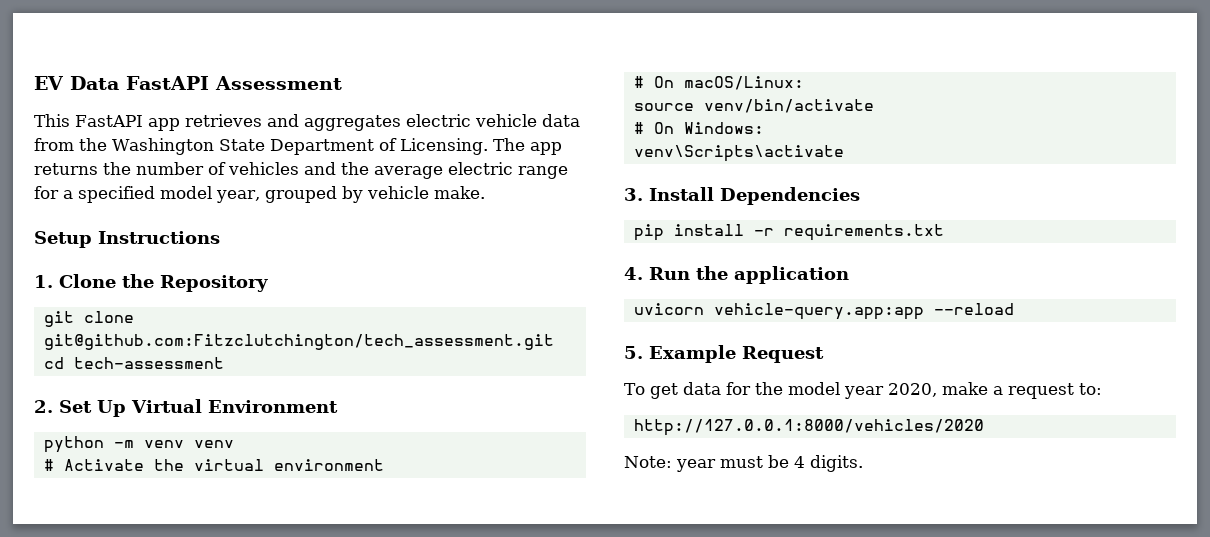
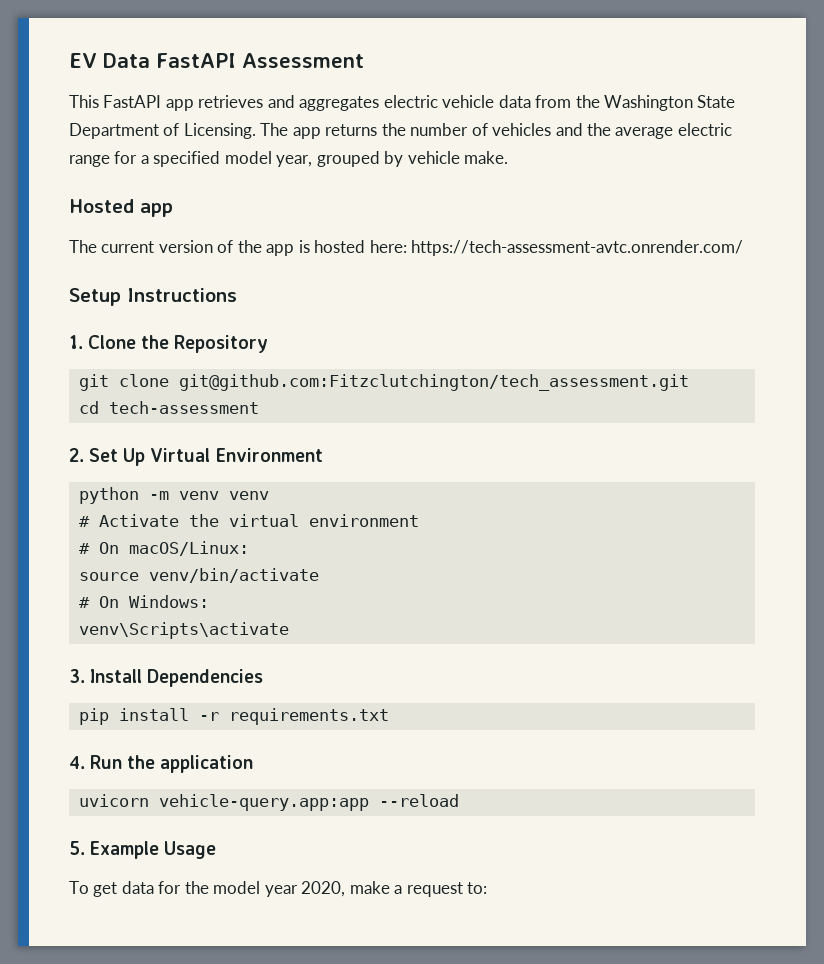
+ Hosted app
+ The current version of the app is hosted here: https://tech-assessment-avtc.onrender.com/
- 5. Example Request
+ 5. Example Usage
- http://127.0.0.1:8000/vehicles/2020
- Note: year must be 4 digits.

